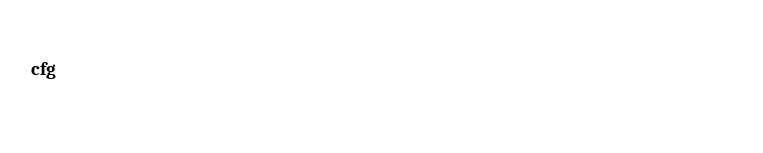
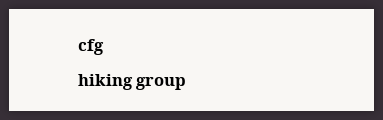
+ hiking group

